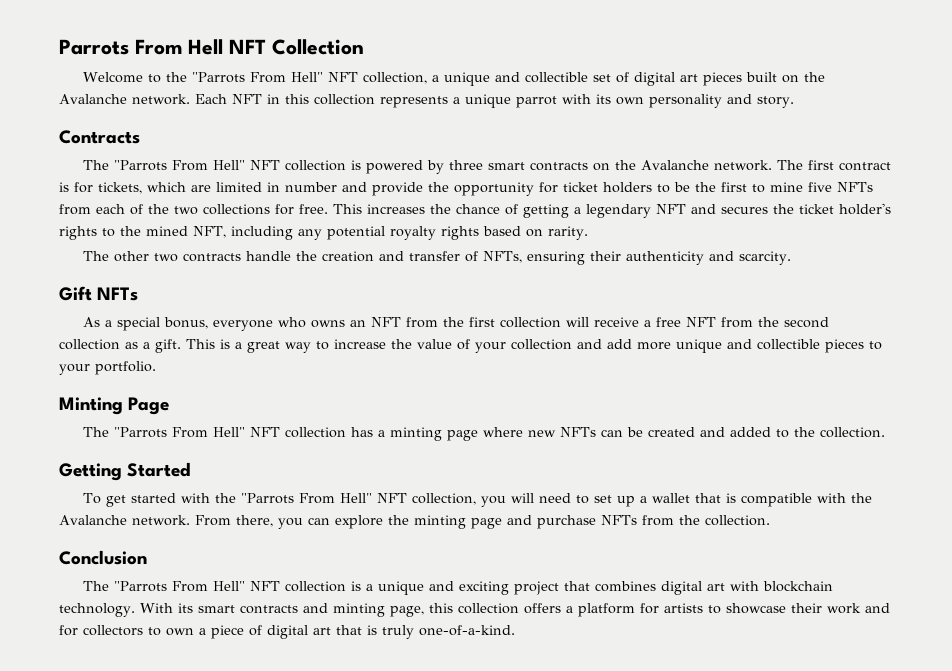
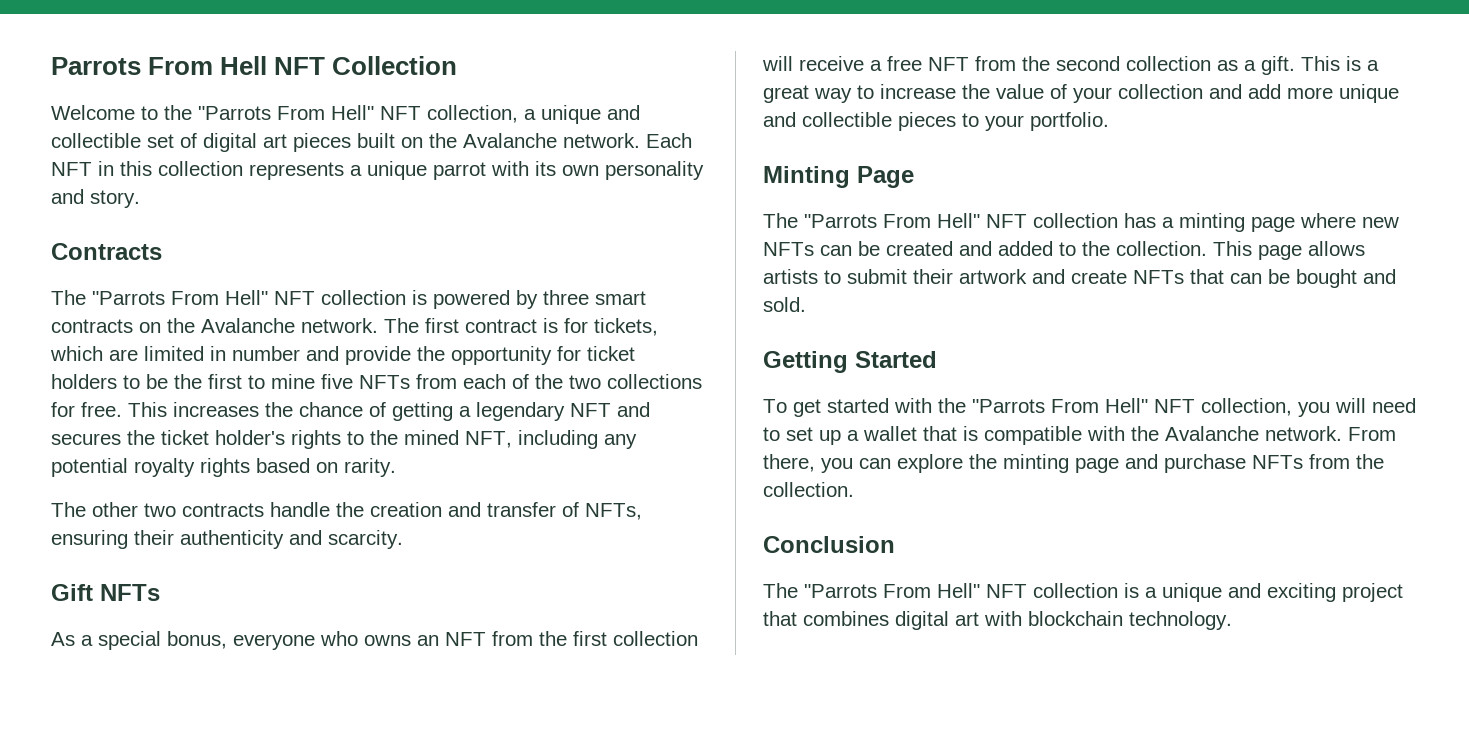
+ This page allows artists to submit their artwork and create NFTs that can be bought and sold.
- With its smart contracts and minting page, this collection offers a platform for artists to showcase their work and for collectors to own a piece of digital art that is truly one-of-a-kind.

